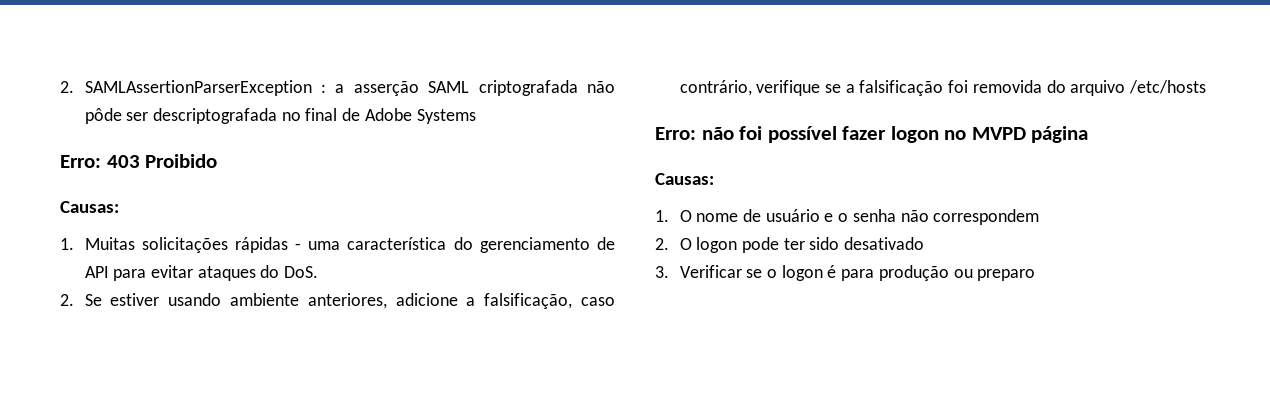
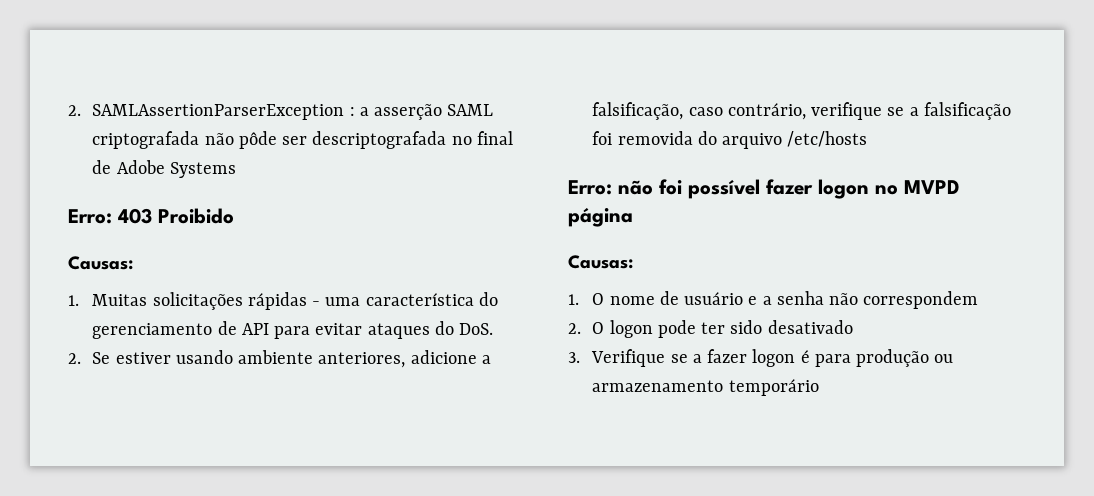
- 1. O nome de usuário e o senha não correspondem
+ 1. O nome de usuário e a senha não correspondem
- 3. Verificar se o logon é para produção ou preparo
+ 3. Verifique se a fazer logon é para produção ou armazenamento temporário

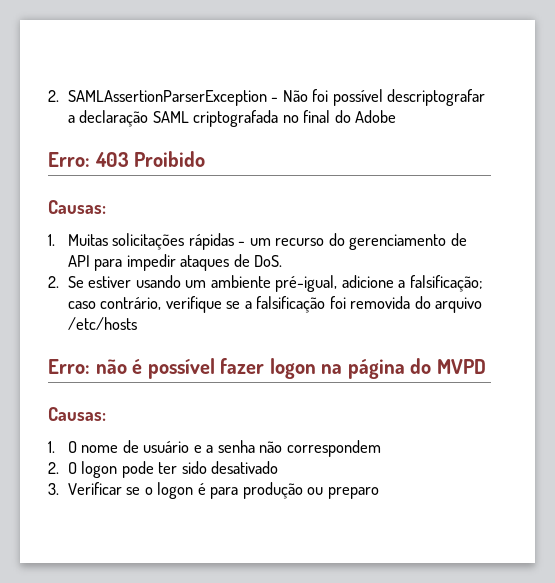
- 2. SAMLAssertionParserException : a asserção SAML criptografada não pôde ser descriptografada no final de Adobe Systems
+ 2. SAMLAssertionParserException - Não foi possível descriptografar a declaração SAML criptografada no final do Adobe
- 1. Muitas solicitações rápidas - uma característica do gerenciamento de API para evitar ataques do DoS.
+ 1. Muitas solicitações rápidas - um recurso do gerenciamento de API para impedir ataques de DoS.
- 2. Se estiver usando ambiente anteriores, adicione a falsificação, caso contrário, verifique se a falsificação foi removida do arquivo /etc/hosts
+ 2. Se estiver usando um ambiente pré-igual, adicione a falsificação; caso contrário, verifique se a falsificação foi removida do arquivo /etc/hosts
- Erro: não foi possível fazer logon no MVPD página
+ Erro: não é possível fazer logon na página do MVPD
- 3. Verifique se a fazer logon é para produção ou armazenamento temporário
+ 3. Verificar se o logon é para produção ou preparo

